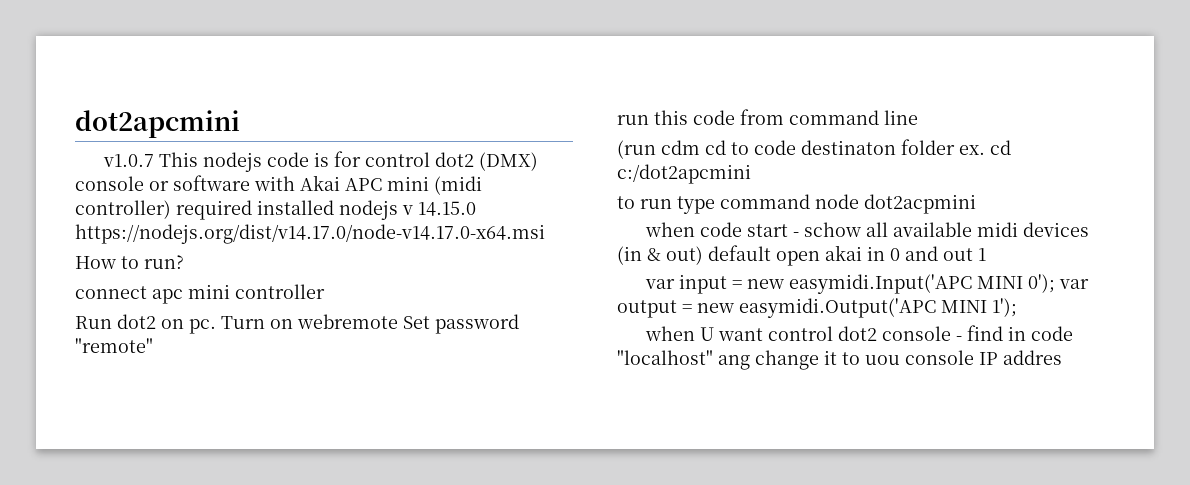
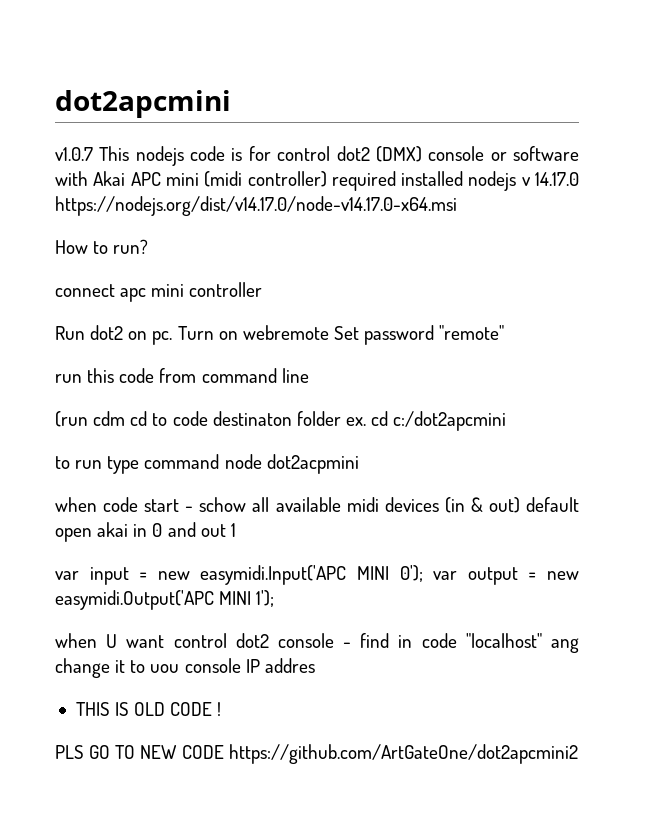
- v1.0.7 This nodejs code is for control dot2 (DMX) console or software with Akai APC mini (midi controller) required installed nodejs v 14.15.0 https://nodejs.org/dist/v14.17.0/node-v14.17.0-x64.msi
+ v1.0.7 This nodejs code is for control dot2 (DMX) console or software with Akai APC mini (midi controller) required installed nodejs v 14.17.0 https://nodejs.org/dist/v14.17.0/node-v14.17.0-x64.msi
+ THIS IS OLD CODE !
+ PLS GO TO NEW CODE https://github.com/ArtGateOne/dot2apcmini2

